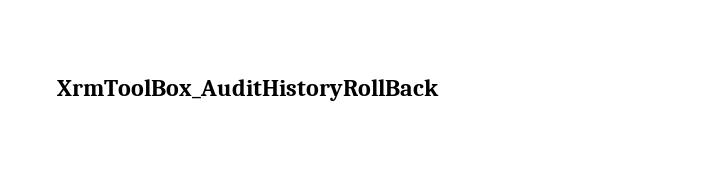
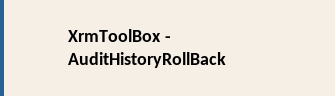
- XrmToolBox_AuditHistoryRollBack
+ XrmToolBox - AuditHistoryRollBack

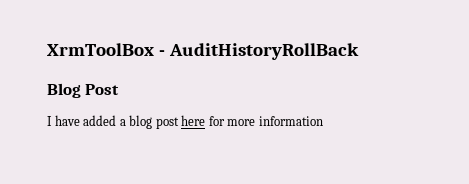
+ Blog Post
+ I have added a blog post here for more information

